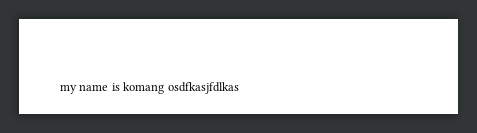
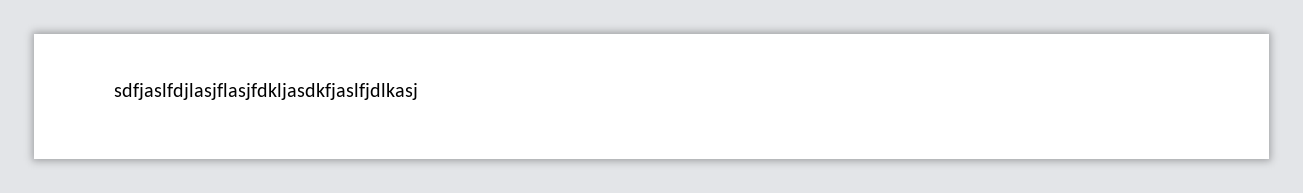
- my name is komang osdfkasjfdlkas
+ sdfjaslfdjlasjflasjfdkljasdkfjaslfjdlkasj

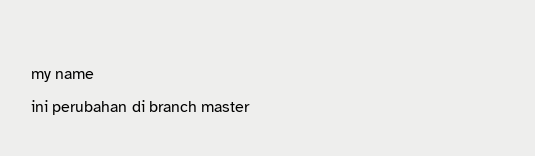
- sdfjaslfdjlasjflasjfdkljasdkfjaslfjdlkasj
+ my name
+ ini perubahan di branch master

